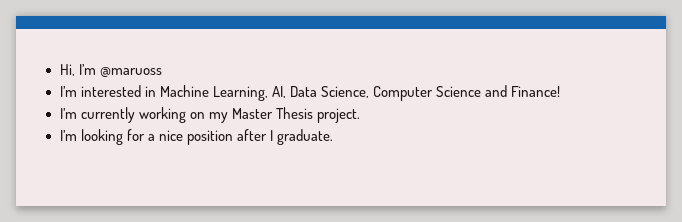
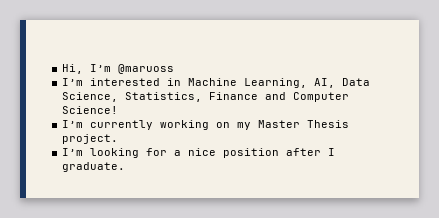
- I’m interested in Machine Learning, AI, Data Science, Computer Science and Finance!
+ I’m interested in Machine Learning, AI, Data Science, Statistics, Finance and Computer Science!

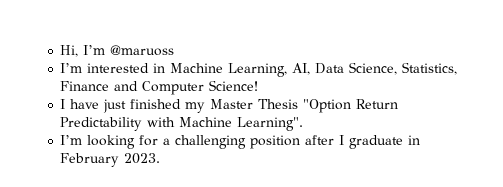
- I’m currently working on my Master Thesis project.
+ I have just finished my Master Thesis "Option Return Predictability with Machine Learning".
- I’m looking for a nice position after I graduate.
+ I’m looking for a challenging position after I graduate in February 2023.

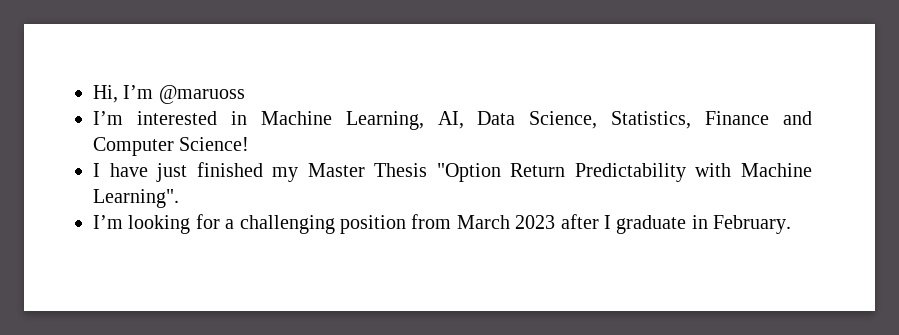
- I’m looking for a challenging position after I graduate in February 2023.
+ I’m looking for a challenging position from March 2023 after I graduate in February.

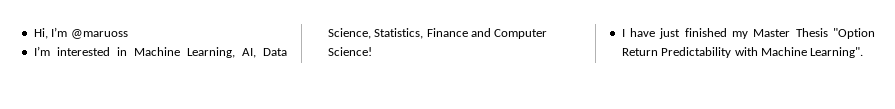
- I’m looking for a challenging position from March 2023 after I graduate in February.

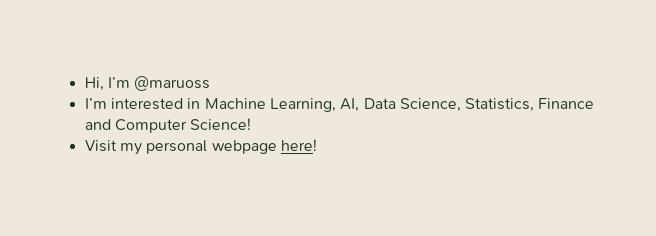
- I have just finished my Master Thesis "Option Return Predictability with Machine Learning".
+ Visit my personal webpage here!

